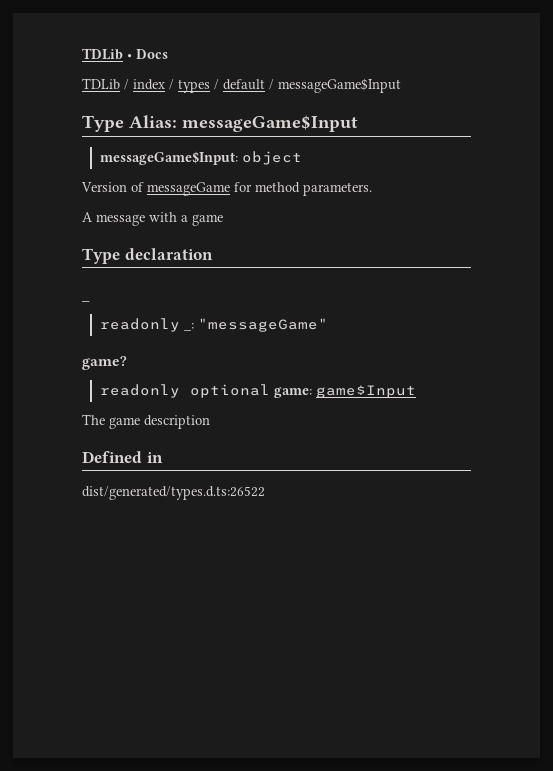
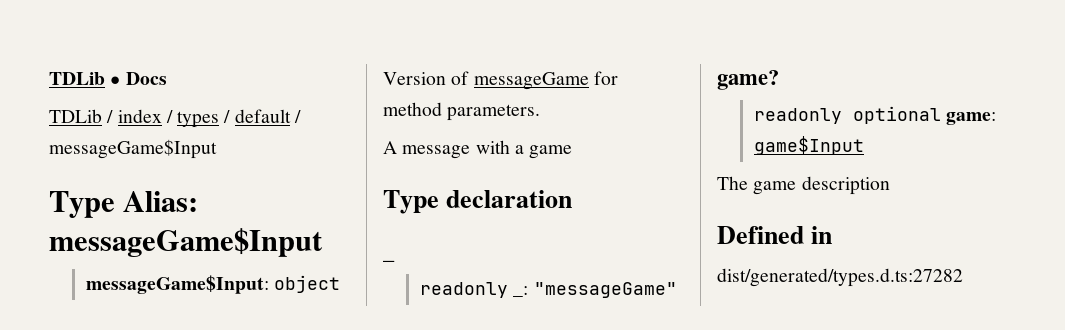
- dist/generated/types.d.ts:26522
+ dist/generated/types.d.ts:27282

